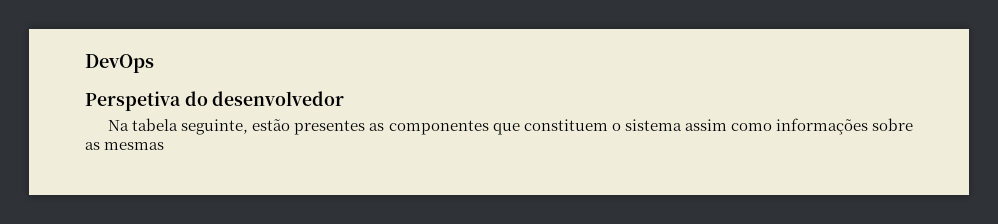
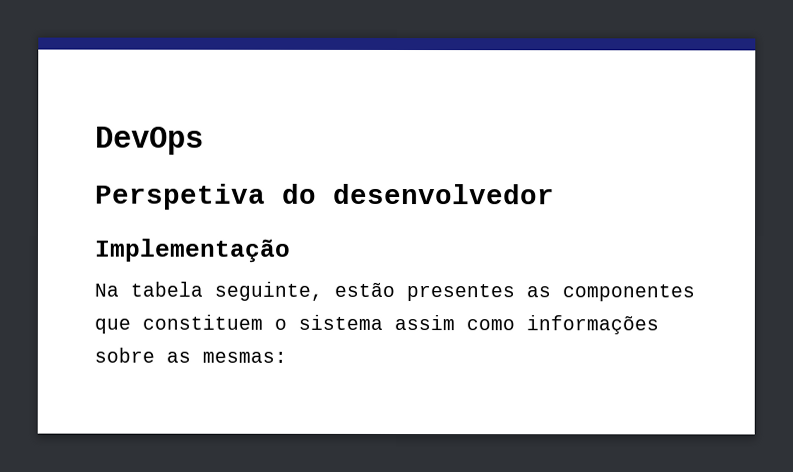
+ Implementação
- Na tabela seguinte, estão presentes as componentes que constituem o sistema assim como informações sobre as mesmas
+ Na tabela seguinte, estão presentes as componentes que constituem o sistema assim como informações sobre as mesmas:

